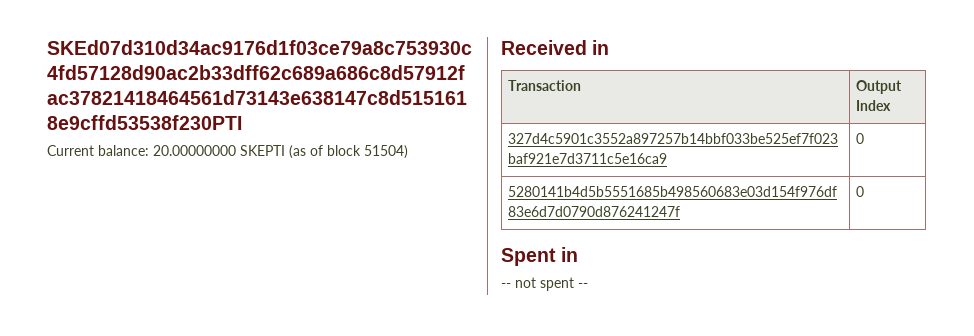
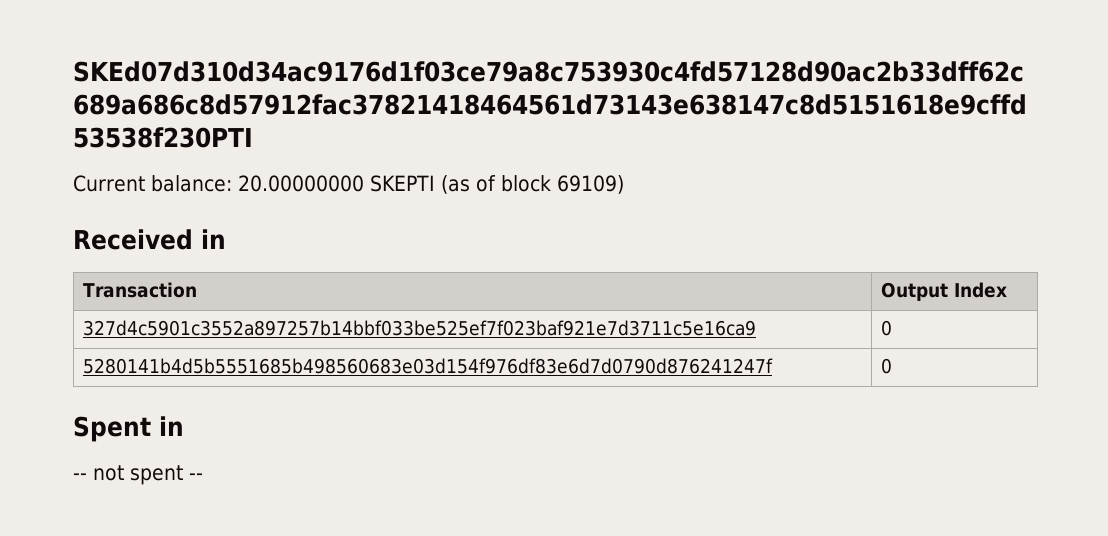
- Current balance: 20.00000000 SKEPTI (as of block 51504)
+ Current balance: 20.00000000 SKEPTI (as of block 69109)

